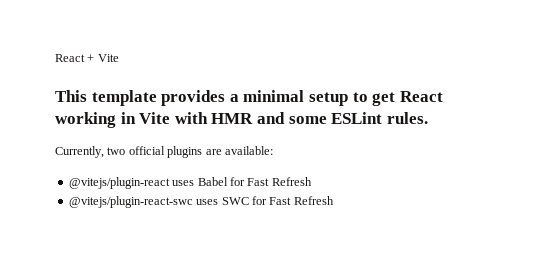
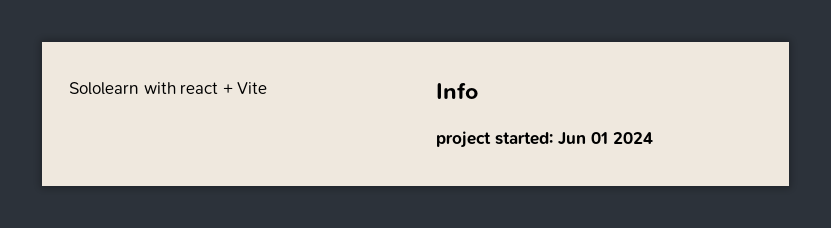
- React + Vite
+ Sololearn with react + Vite
- This template provides a minimal setup to get React working in Vite with HMR and some ESLint rules.
- Currently, two official plugins are available:
- @vitejs/plugin-react uses Babel for Fast Refresh
- @vitejs/plugin-react-swc uses SWC for Fast Refresh
+ Info
+ project started: Jun 01 2024

